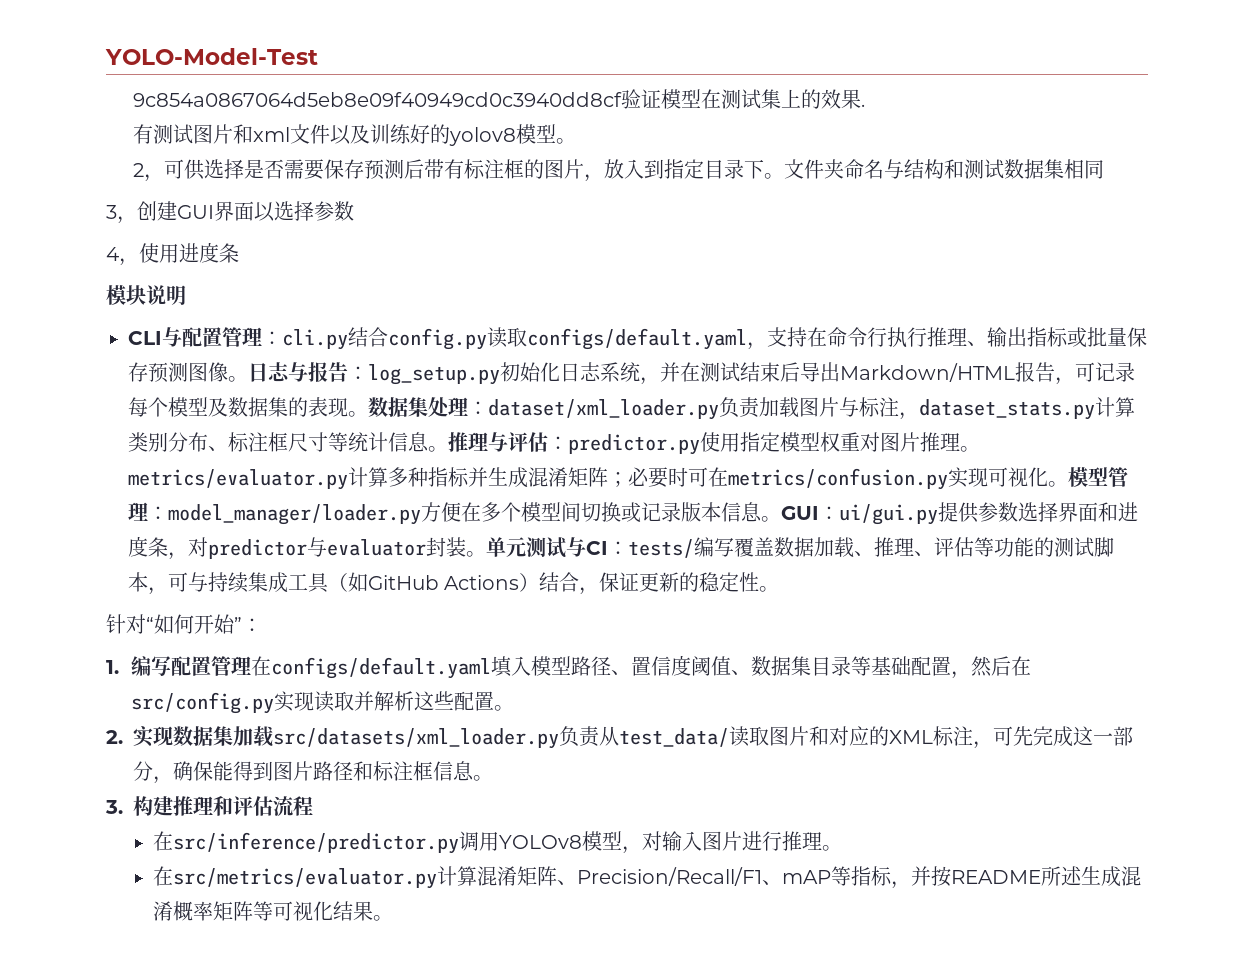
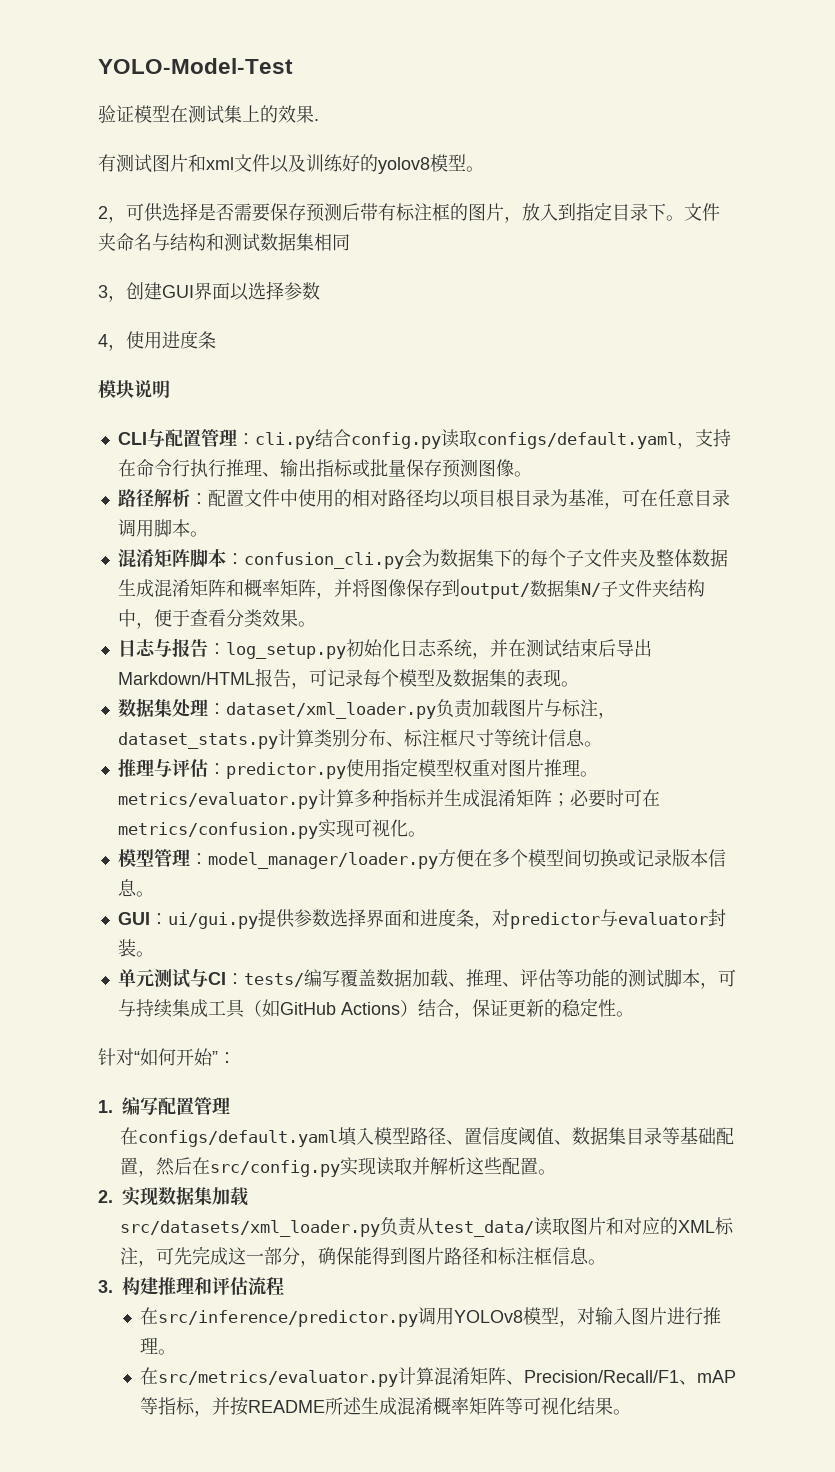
- 9c854a0867064d5eb8e09f40949cd0c3940dd8cf验证模型在测试集上的效果.
+ 验证模型在测试集上的效果.
- cli.py结合config.py读取configs/default.yaml，支持在命令行执行推理、输出指标或批量保存预测图像。日志与报告：
+ cli.py结合config.py读取configs/default.yaml，支持在命令行执行推理、输出指标或批量保存预测图像。
+ 路径解析：配置文件中使用的相对路径均以项目根目录为基准，可在任意目录调用脚本。
+ 混淆矩阵脚本：confusion_cli.py会为数据集下的每个子文件夹及整体数据生成混淆矩阵和概率矩阵，并将图像保存到output/数据集N/子文件夹结构中，便于查看分类效果。
+ 日志与报告：
- log_setup.py初始化日志系统，并在测试结束后导出Markdown/HTML报告，可记录每个模型及数据集的表现。数据集处理：
+ log_setup.py初始化日志系统，并在测试结束后导出Markdown/HTML报告，可记录每个模型及数据集的表现。
+ 数据集处理：
- dataset/xml_loader.py负责加载图片与标注，dataset_stats.py计算类别分布、标注框尺寸等统计信息。推理与评估：
+ dataset/xml_loader.py负责加载图片与标注，dataset_stats.py计算类别分布、标注框尺寸等统计信息。
+ 推理与评估：
- 必要时可在metrics/confusion.py实现可视化。模型管理：
+ 必要时可在metrics/confusion.py实现可视化。
+ 模型管理：
- model_manager/loader.py方便在多个模型间切换或记录版本信息。GUI：
+ model_manager/loader.py方便在多个模型间切换或记录版本信息。
+ GUI：
- ui/gui.py提供参数选择界面和进度条，对predictor与evaluator封装。单元测试与CI：
+ ui/gui.py提供参数选择界面和进度条，对predictor与evaluator封装。
+ 单元测试与CI：
- 1.编写配置管理在configs/default.yaml填入模型路径、置信度阈值、数据集目录等基础配置，然后在src/config.py实现读取并解析这些配置。
+ 1.编写配置管理
+ 在configs/default.yaml填入模型路径、置信度阈值、数据集目录等基础配置，然后在src/config.py实现读取并解析这些配置。
- 2.实现数据集加载src/datasets/xml_loader.py负责从test_data/读取图片和对应的XML标注，可先完成这一部分，确保能得到图片路径和标注框信息。
+ 2.实现数据集加载
+ src/datasets/xml_loader.py负责从test_data/读取图片和对应的XML标注，可先完成这一部分，确保能得到图片路径和标注框信息。

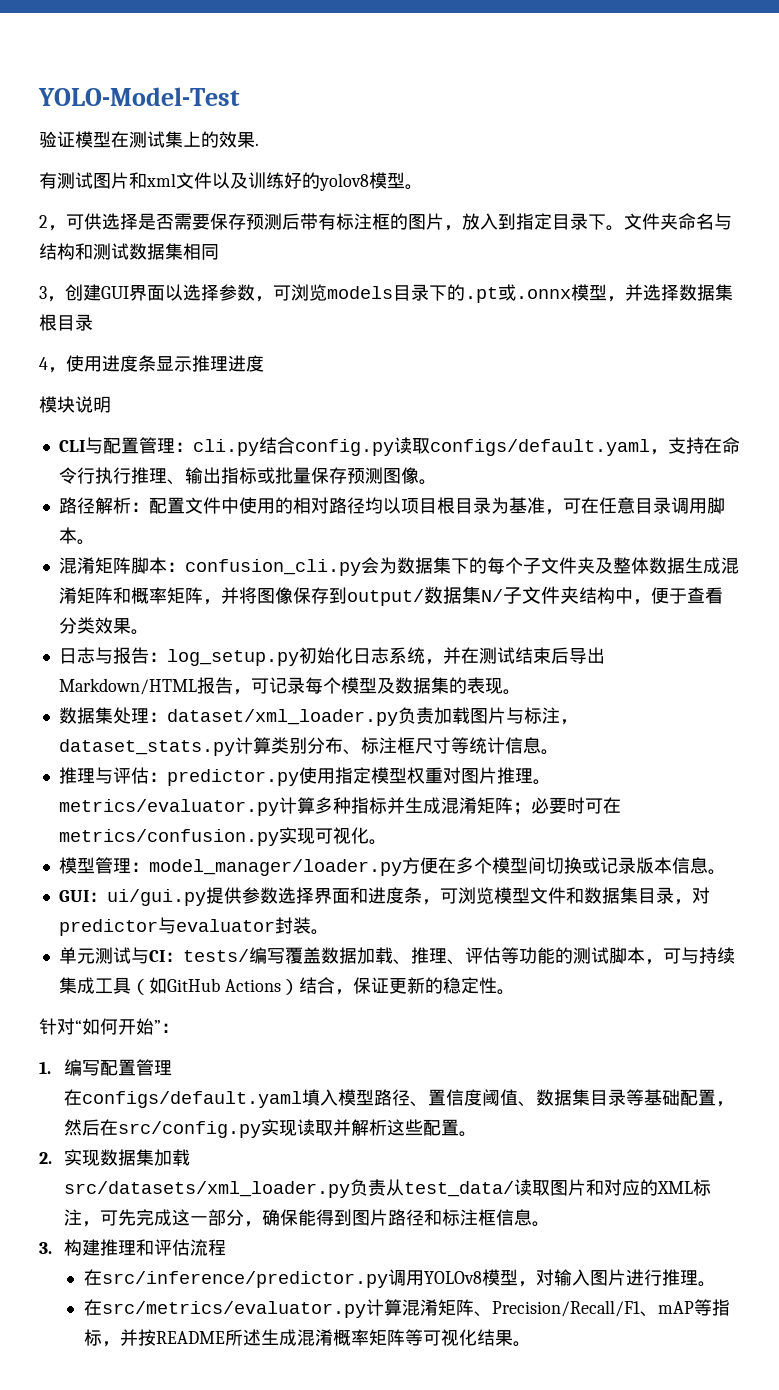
- 3，创建GUI界面以选择参数
+ 3，创建GUI界面以选择参数，可浏览models目录下的.pt或.onnx模型，并选择数据集根目录
- 4，使用进度条
+ 4，使用进度条显示推理进度
- GUI：ui/gui.py提供参数选择界面和进度条，对predictor与evaluator封装。
+ GUI：ui/gui.py提供参数选择界面和进度条，可浏览模型文件和数据集目录，对predictor与evaluator封装。

